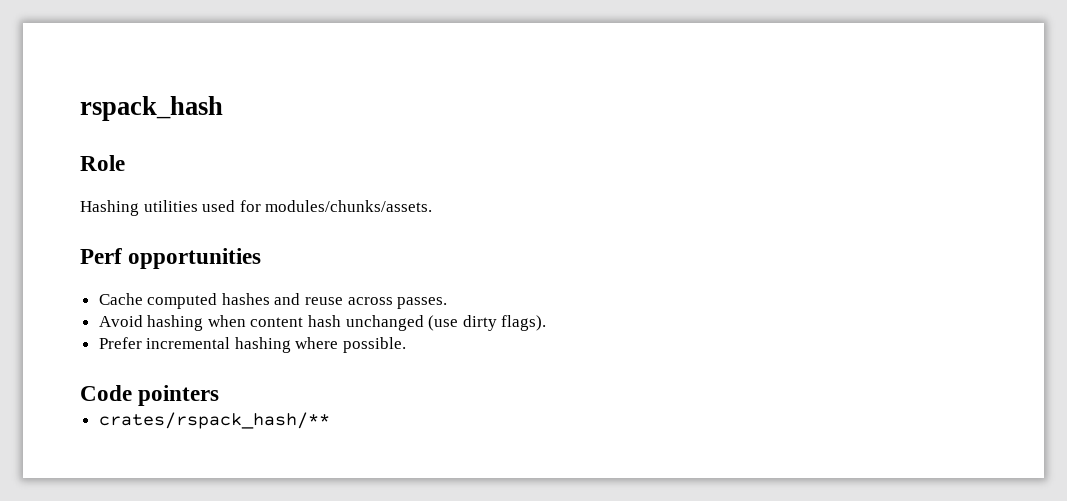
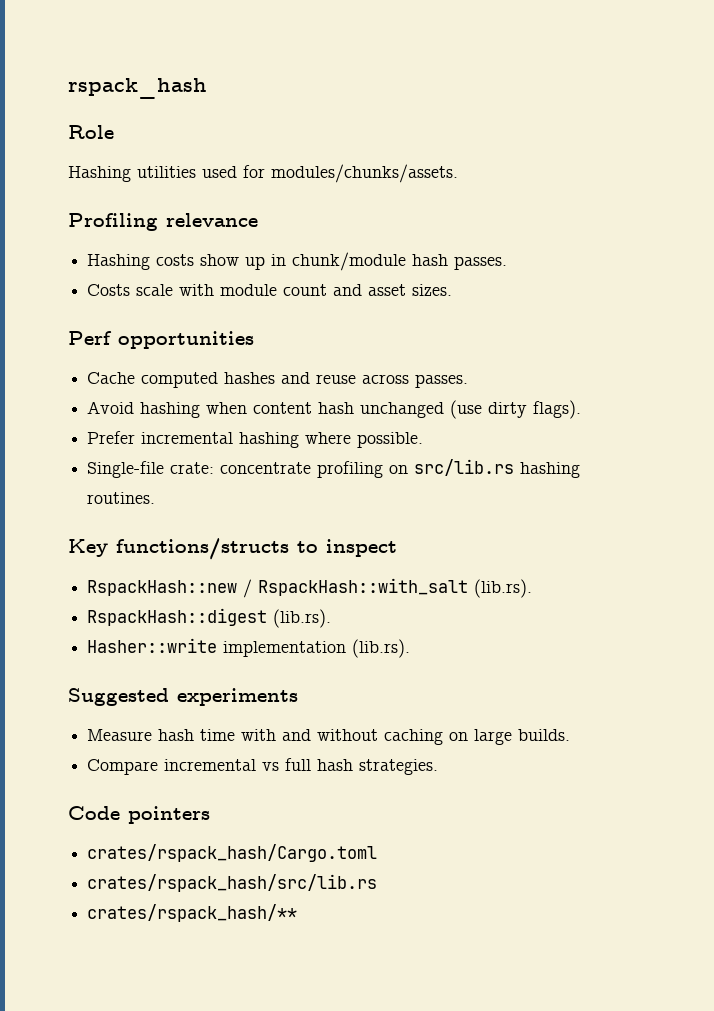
+ Profiling relevance
+ Hashing costs show up in chunk/module hash passes.
+ Costs scale with module count and asset sizes.
+ Single-file crate: concentrate profiling on src/lib.rs hashing routines.
+ Key functions/structs to inspect
+ RspackHash::new / RspackHash::with_salt (lib.rs).
+ RspackHash::digest (lib.rs).
+ Hasher::write implementation (lib.rs).
+ Suggested experiments
+ Measure hash time with and without caching on large builds.
+ Compare incremental vs full hash strategies.
+ crates/rspack_hash/Cargo.toml
+ crates/rspack_hash/src/lib.rs

